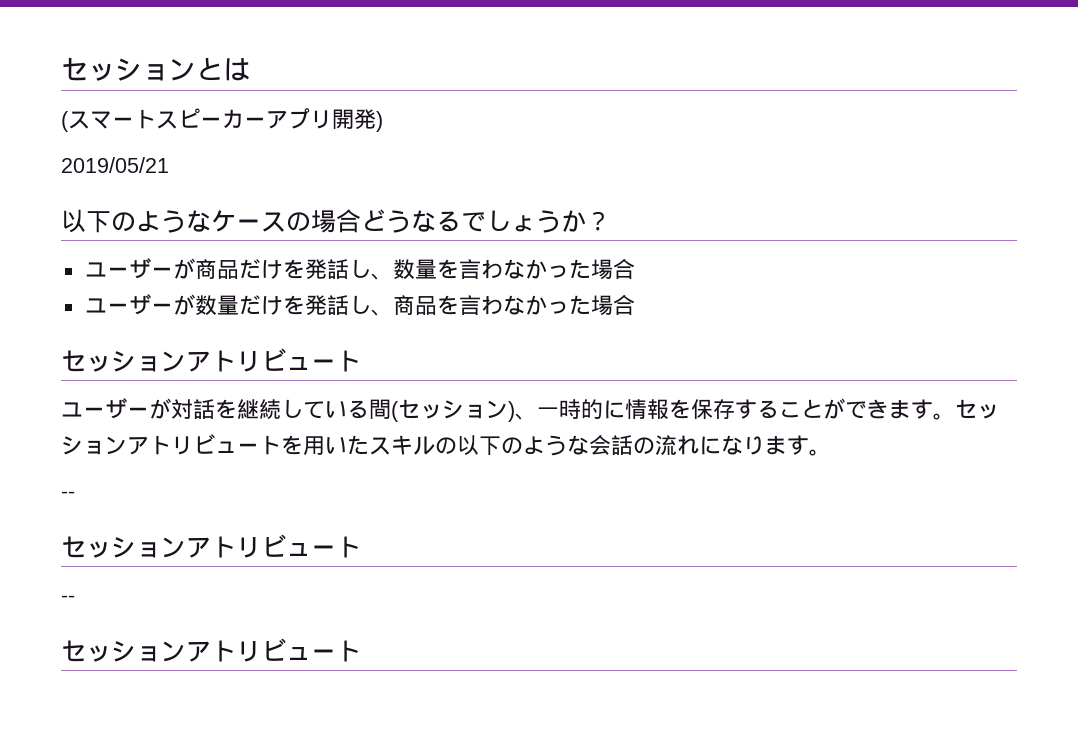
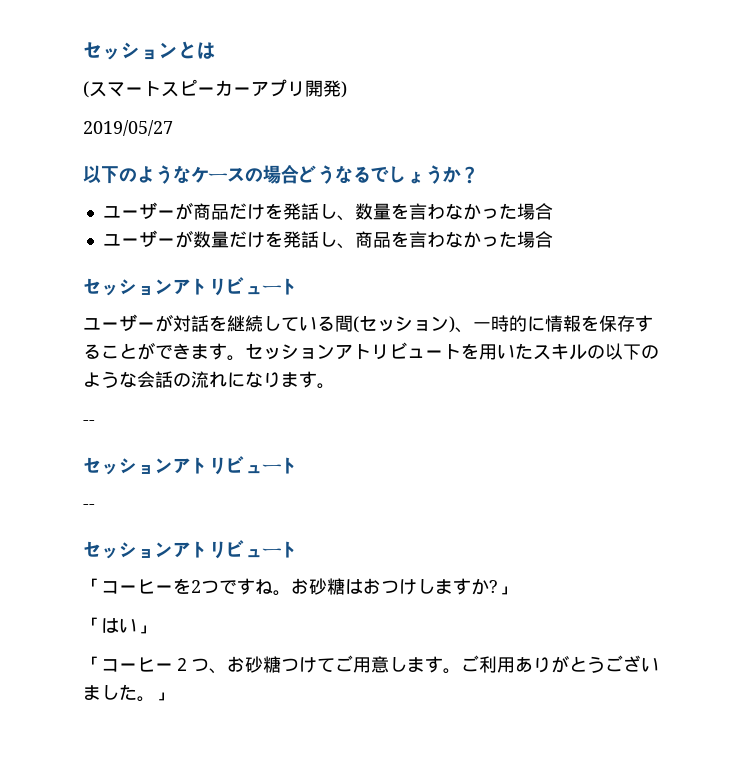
- 2019/05/21
+ 2019/05/27
+ 「コーヒーを2つですね。お砂糖はおつけしますか?」
+ 「はい」
+ 「コーヒー２つ、お砂糖つけてご用意します。ご利用ありがとうございました。」

